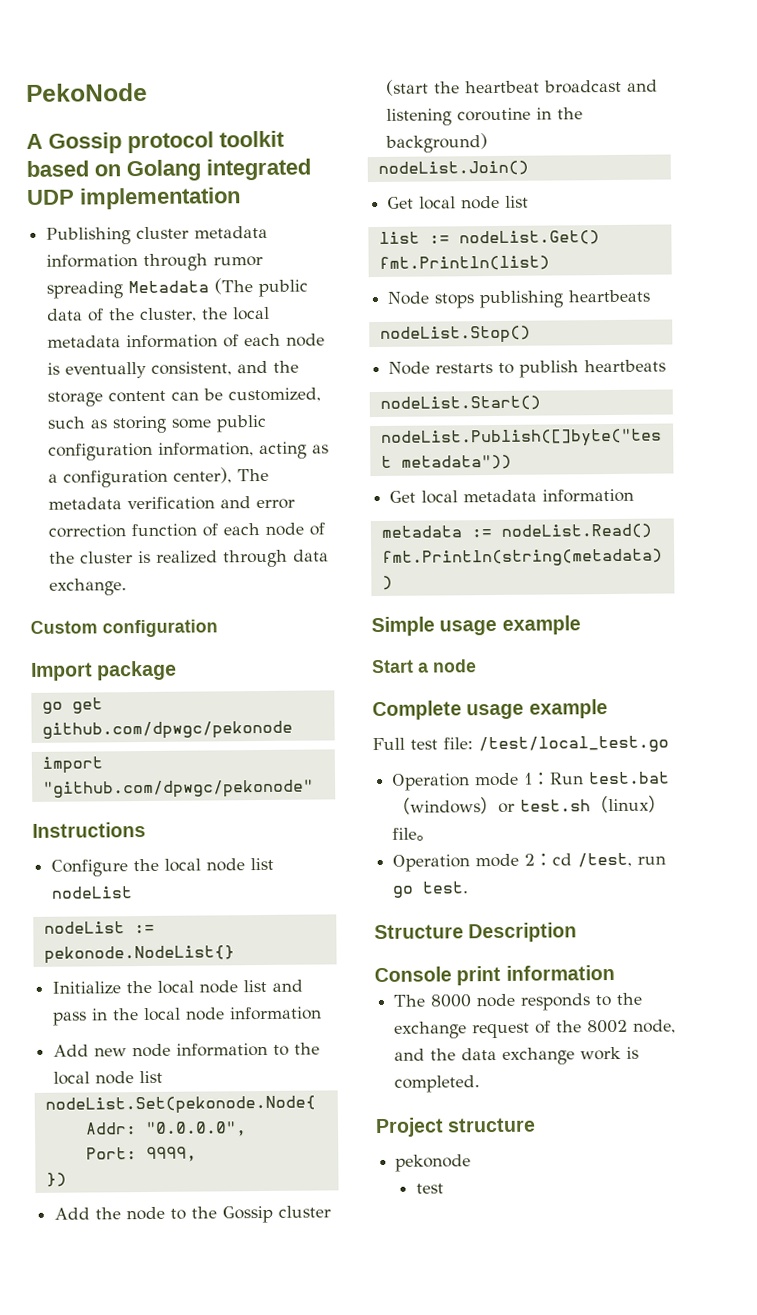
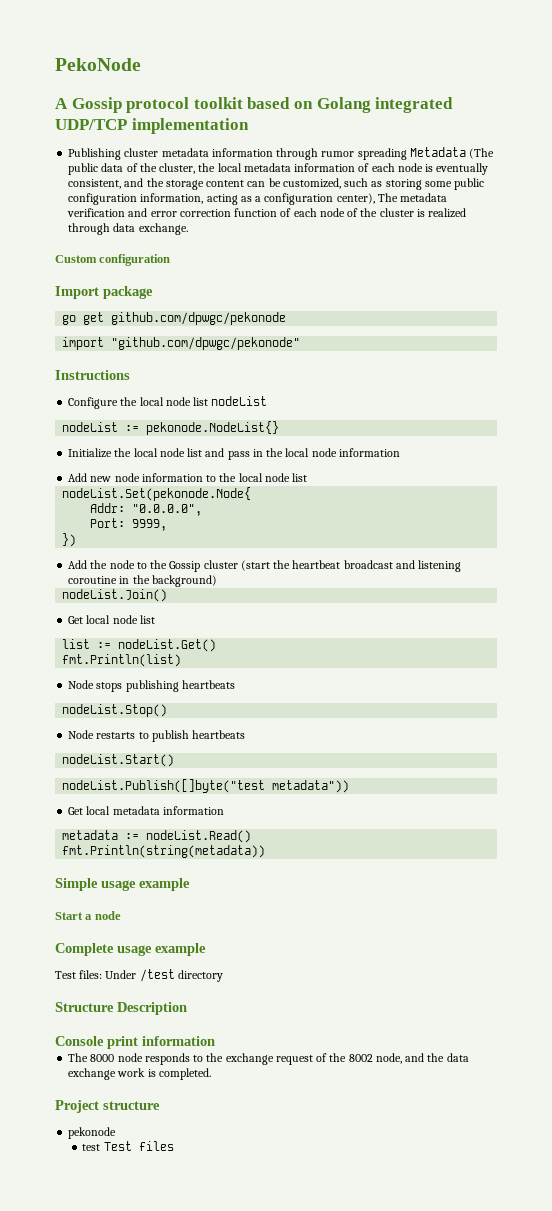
- A Gossip protocol toolkit based on Golang integrated UDP implementation
+ A Gossip protocol toolkit based on Golang integrated UDP/TCP implementation
- Full test file: /test/local_test.go
- Operation mode 1：Run test.bat（windows）or test.sh（linux）file。
- Operation mode 2：cd /test, run go test.
+ Test files: Under /test directory
  pekonode
- test
+ test Test files

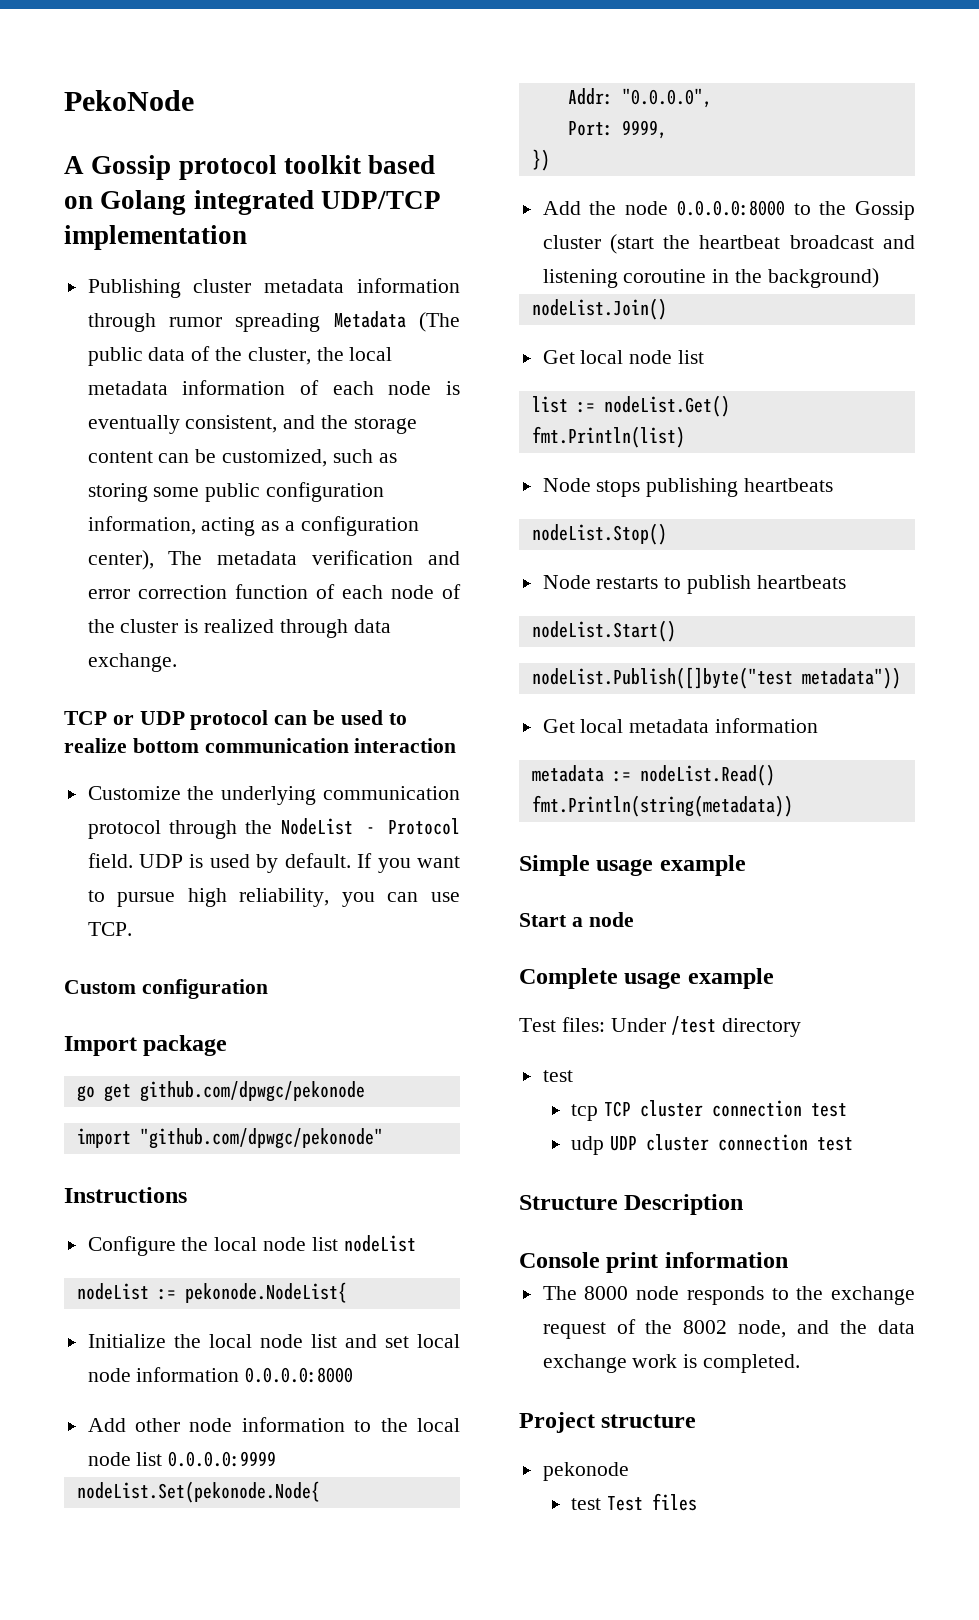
+ TCP or UDP protocol can be used to realize bottom communication interaction
+ Customize the underlying communication protocol through the NodeList - Protocol field. UDP is used by default. If you want to pursue high reliability, you can use TCP.
- nodeList := pekonode.NodeList{}
+ nodeList := pekonode.NodeList{
- Initialize the local node list and pass in the local node information
- Add new node information to the local node list
+ Initialize the local node list and set local node information 0.0.0.0:8000
+ Add other node information to the local node list 0.0.0.0:9999
- Add the node to the Gossip cluster (start the heartbeat broadcast and listening coroutine in the background)
+ Add the node 0.0.0.0:8000 to the Gossip cluster (start the heartbeat broadcast and listening coroutine in the background)
  Test files: Under /test directory
+ test
+ tcp TCP cluster connection test
+ udp UDP cluster connection test

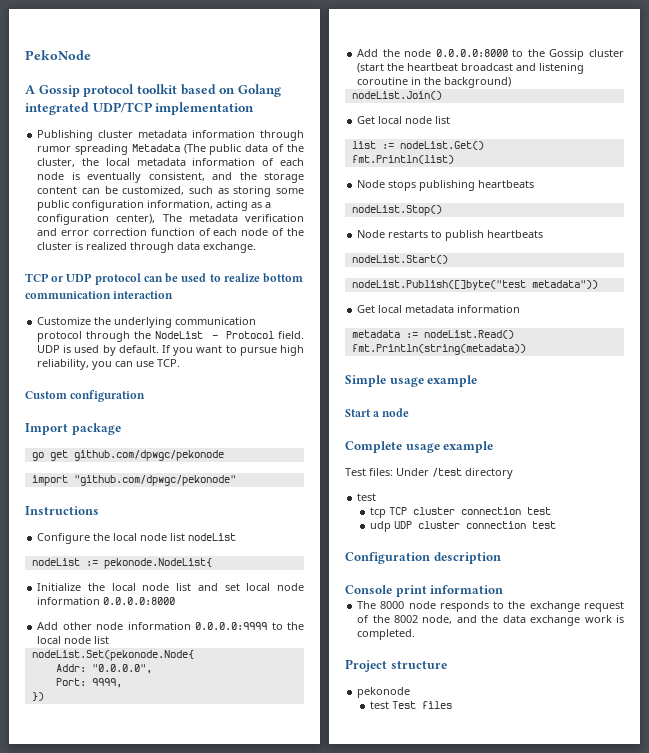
- Add other node information to the local node list 0.0.0.0:9999
+ Add other node information 0.0.0.0:9999 to the local node list
- Structure Description
+ Configuration description

